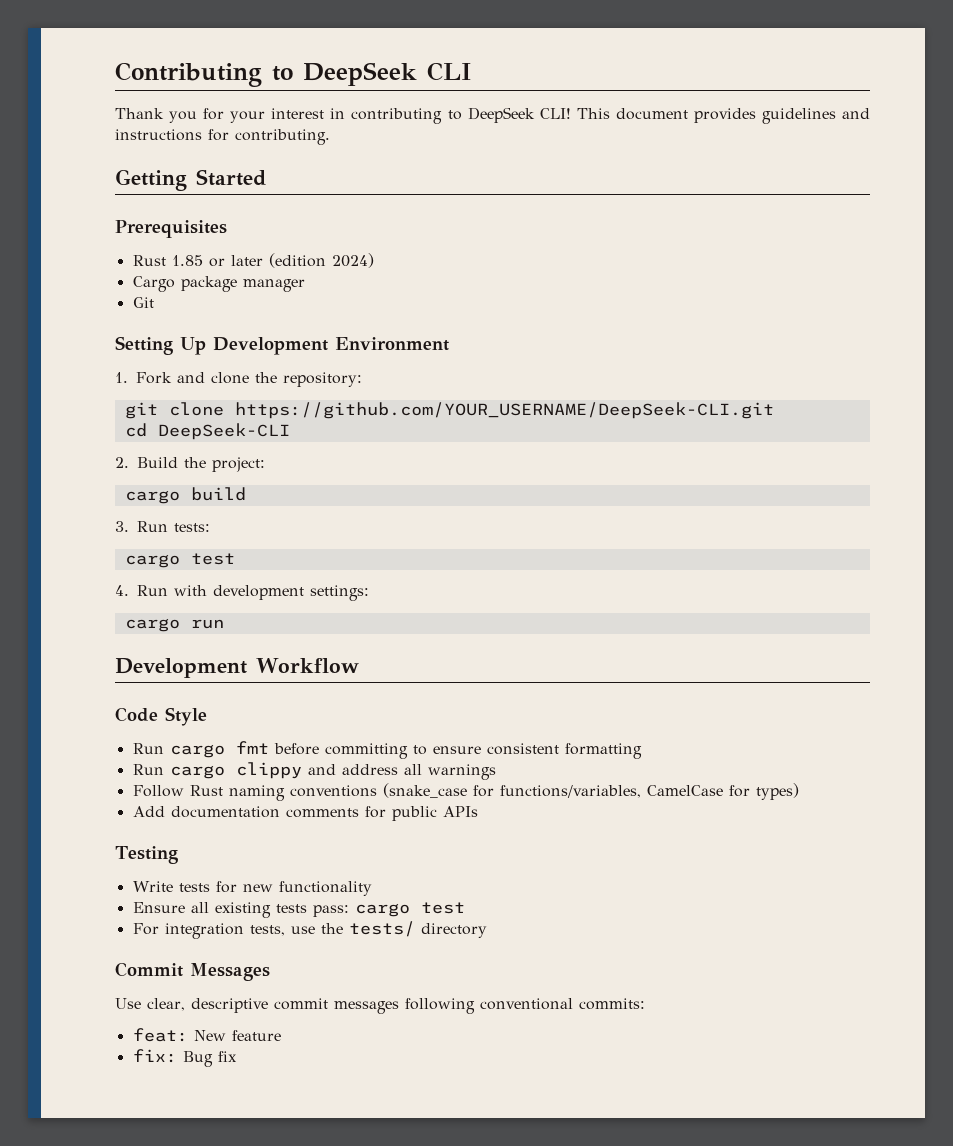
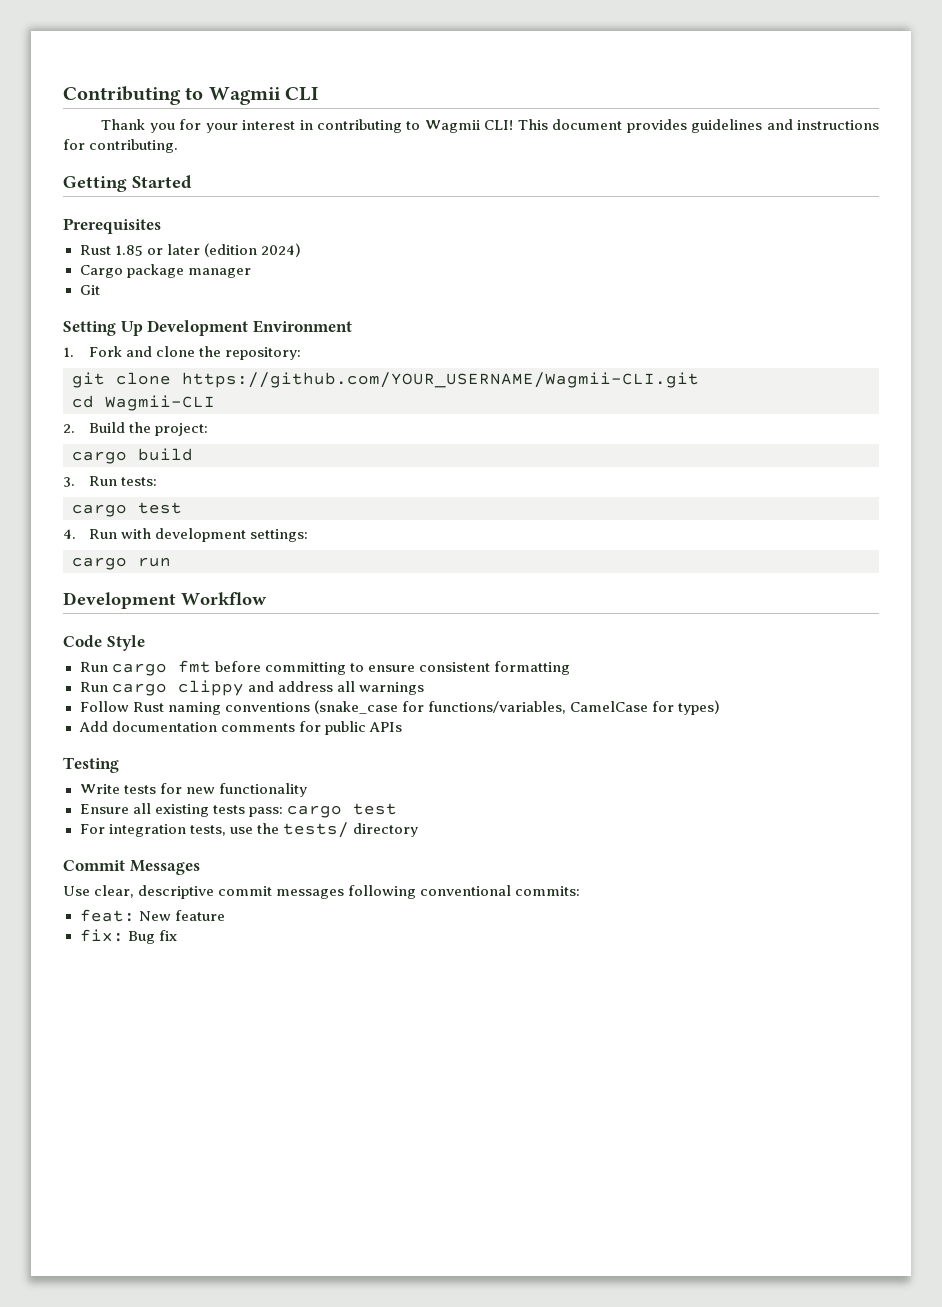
- Contributing to DeepSeek CLI
+ Contributing to Wagmii CLI
- Thank you for your interest in contributing to DeepSeek CLI!
+ Thank you for your interest in contributing to Wagmii CLI!
- git clone https://github.com/YOUR_USERNAME/DeepSeek-CLI.git
+ git clone https://github.com/YOUR_USERNAME/Wagmii-CLI.git
- cd DeepSeek-CLI
+ cd Wagmii-CLI

